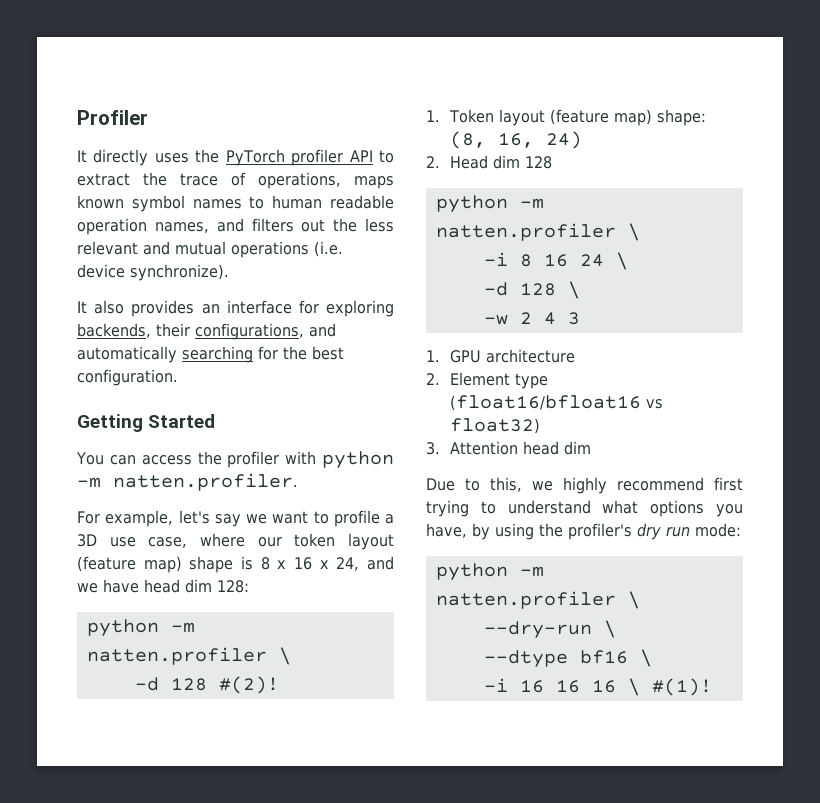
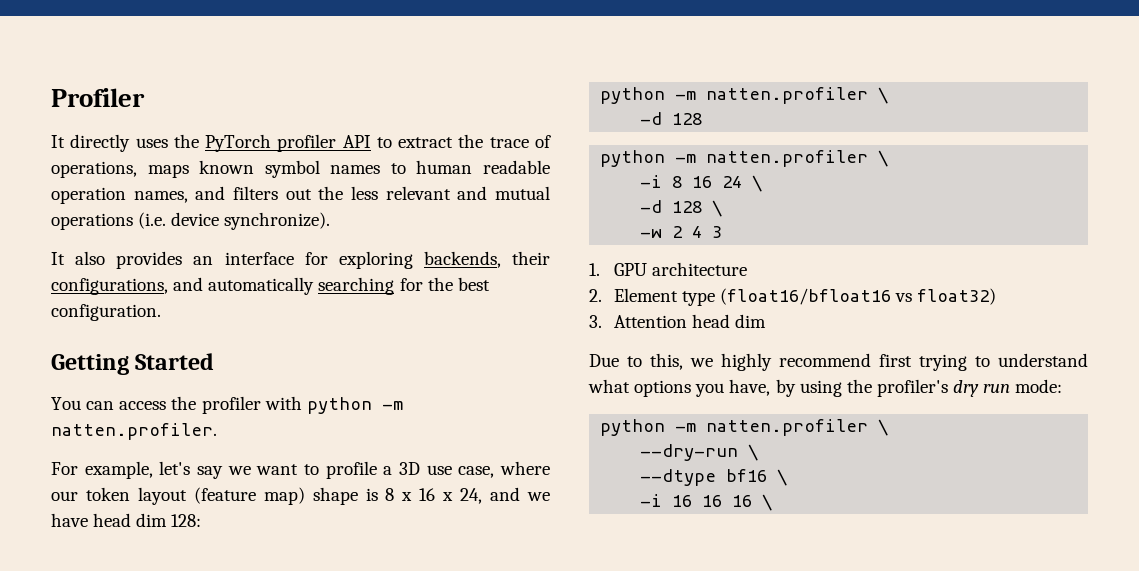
  For example, let's say we want to profile a 3D use case, where our token layout (feature map) shape is 8 x 16 x 24, and we have head dim 128:
  python -m natten.profiler \
- -d 128 #(2)!
- 1. Token layout (feature map) shape: (8, 16, 24)
- 2. Head dim 128
+ -d 128
- -i 16 16 16 \ #(1)!
+ -i 16 16 16 \

